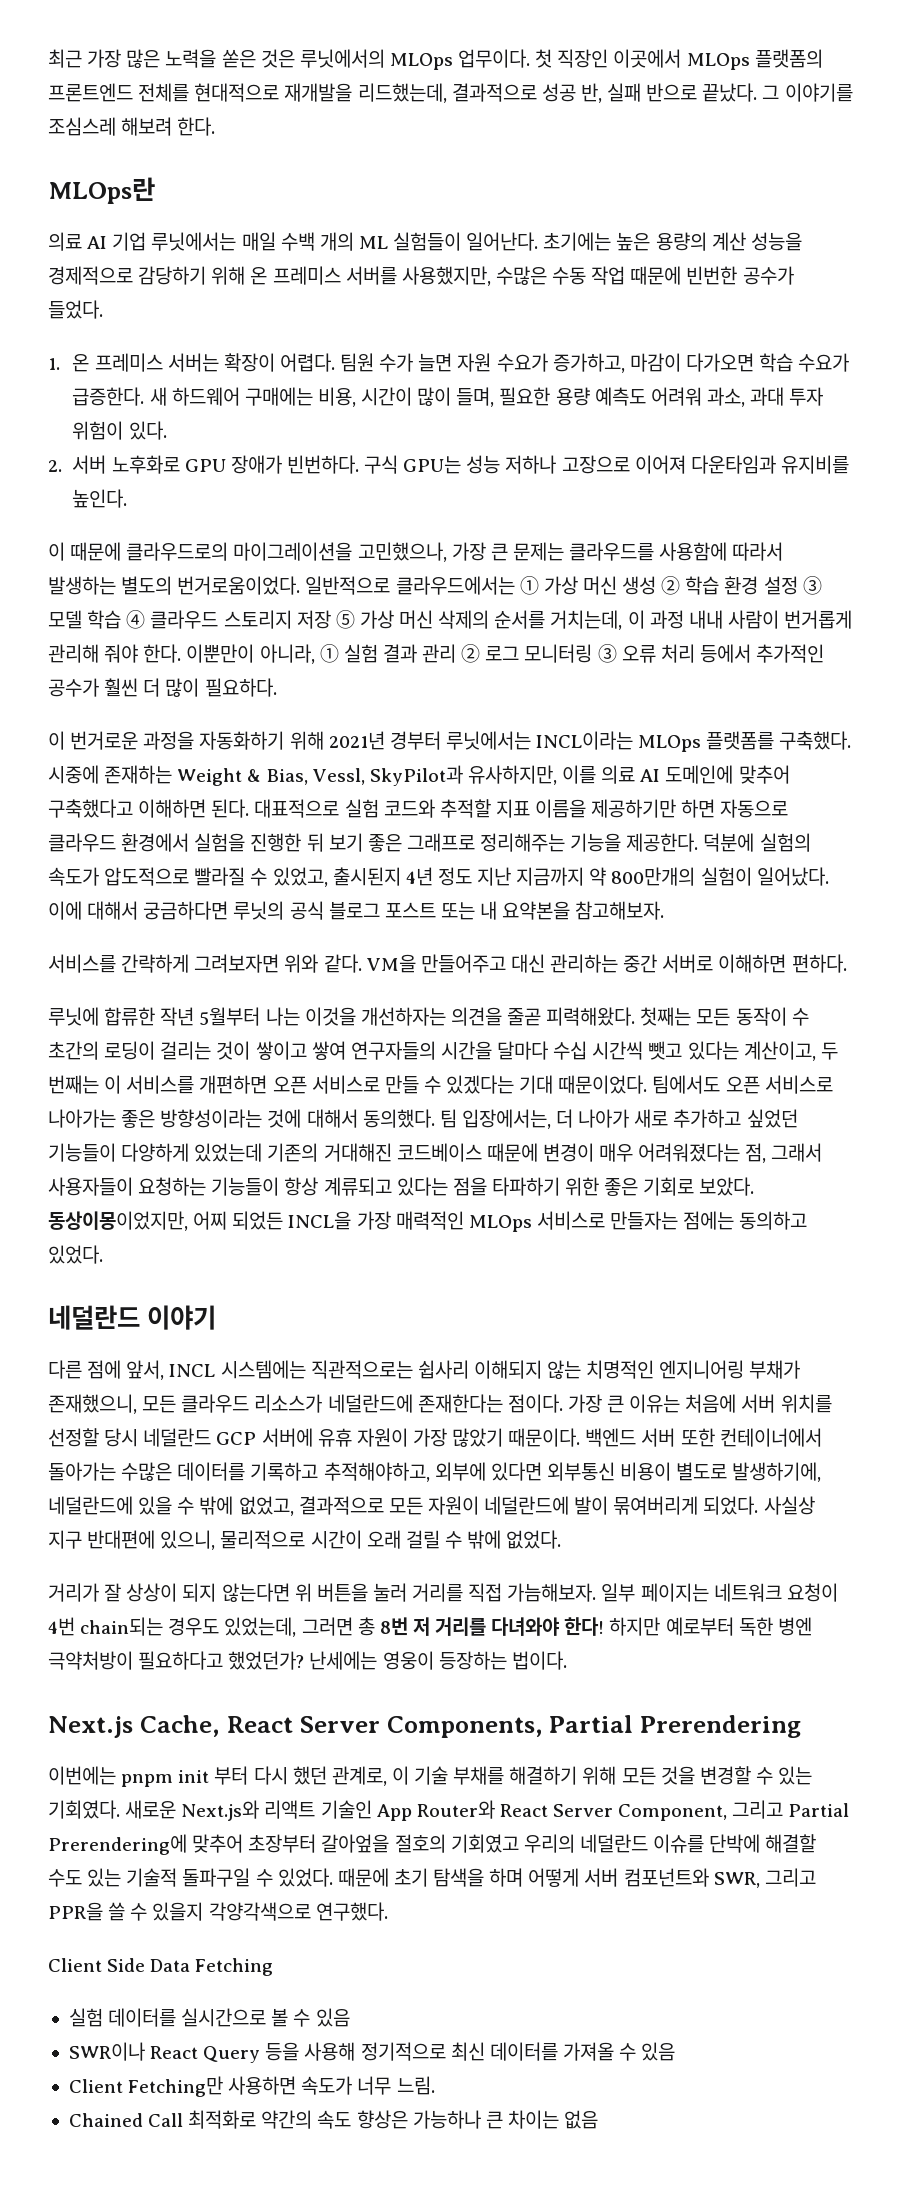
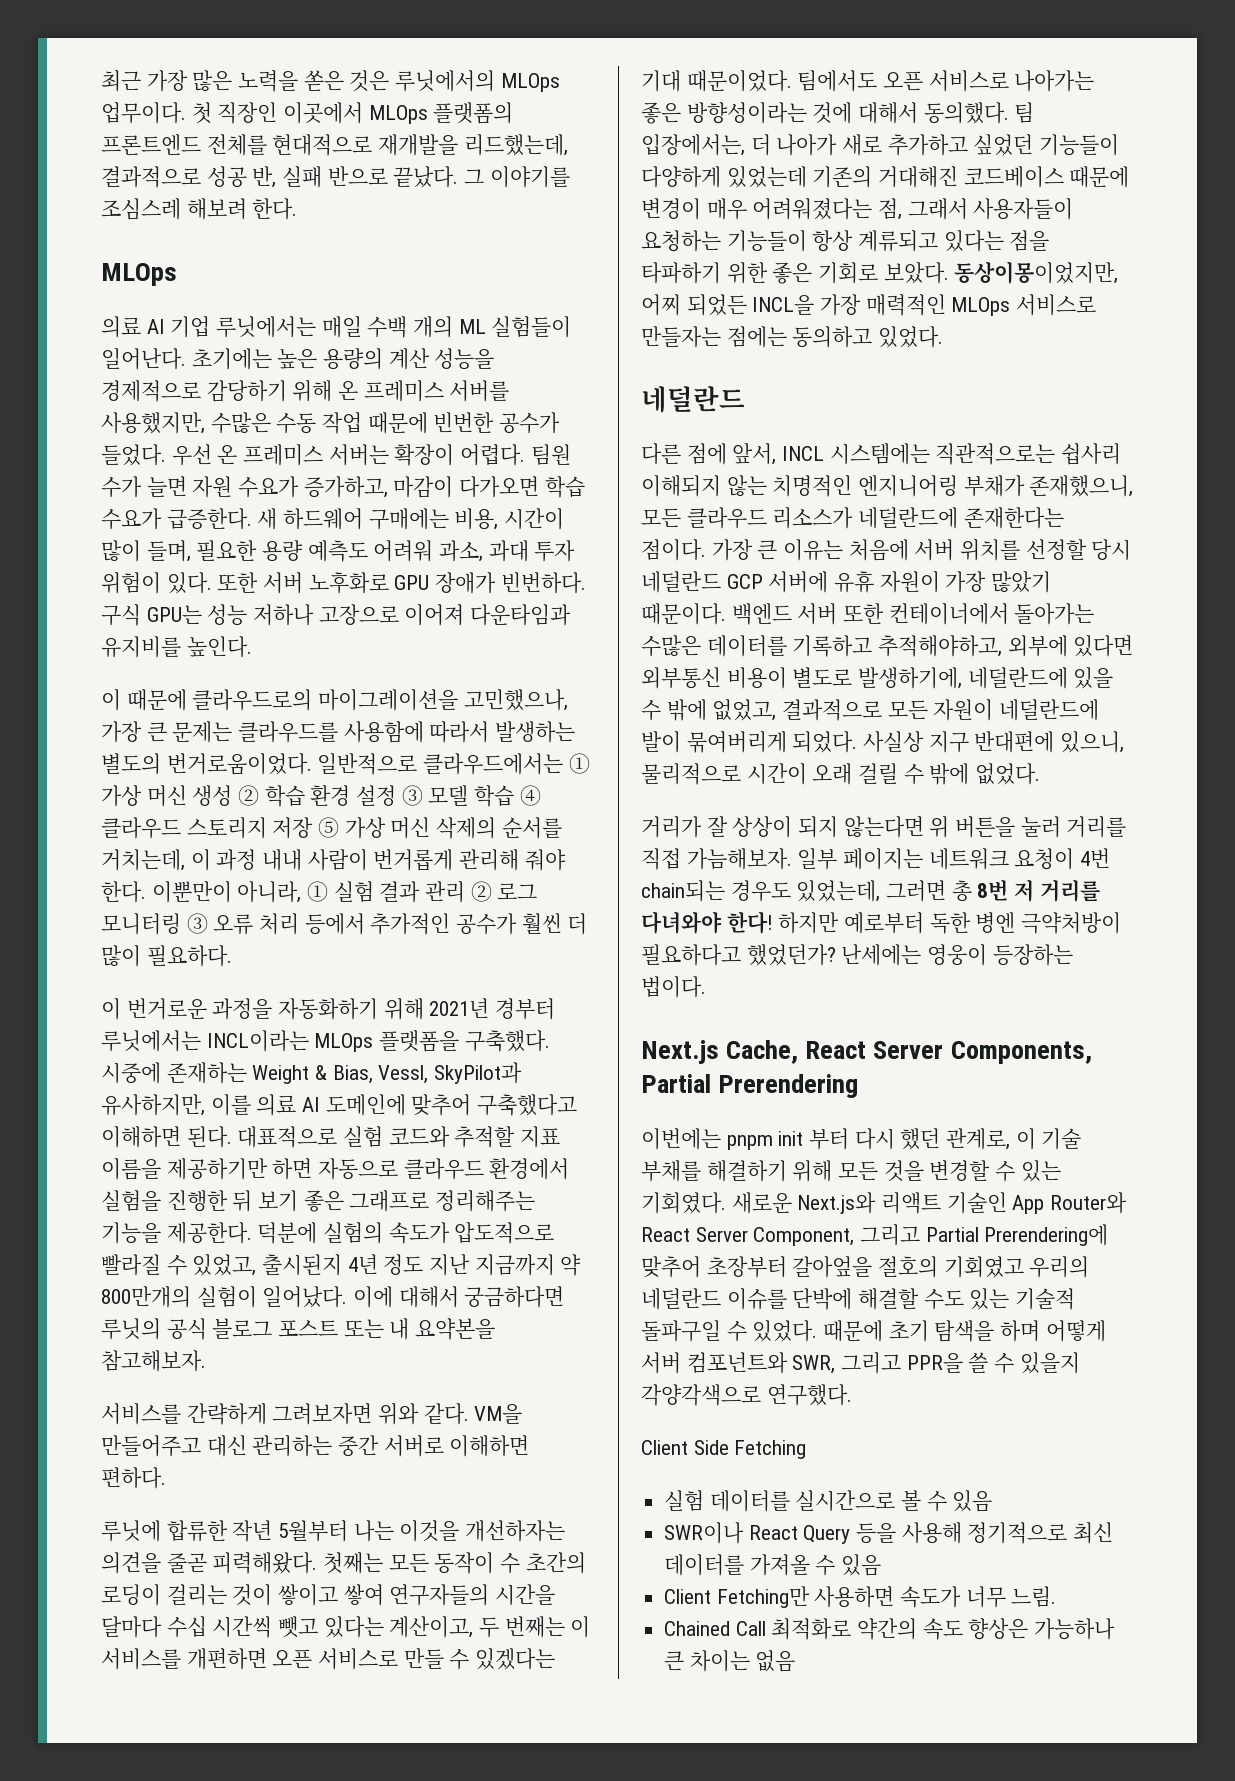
  그 이야기를 조심스레 해보려 한다.
- MLOps란
+ MLOps
- 초기에는 높은 용량의 계산 성능을 경제적으로 감당하기 위해 온 프레미스 서버를 사용했지만, 수많은 수동 작업 때문에 빈번한 공수가 들었다.
- 1. 온 프레미스 서버는 확장이 어렵다.
+ 초기에는 높은 용량의 계산 성능을 경제적으로 감당하기 위해 온 프레미스 서버를 사용했지만, 수많은 수동 작업 때문에 빈번한 공수가 들었다. 우선 온 프레미스 서버는 확장이 어렵다.
- 새 하드웨어 구매에는 비용, 시간이 많이 들며, 필요한 용량 예측도 어려워 과소, 과대 투자 위험이 있다.
- 2. 서버 노후화로 GPU 장애가 빈번하다.
+ 새 하드웨어 구매에는 비용, 시간이 많이 들며, 필요한 용량 예측도 어려워 과소, 과대 투자 위험이 있다. 또한 서버 노후화로 GPU 장애가 빈번하다.
- 이 번거로운 과정을 자동화하기 위해 2021년 경부터 루닛에서는 INCL이라는 MLOps 플랫폼를 구축했다.
+ 이 번거로운 과정을 자동화하기 위해 2021년 경부터 루닛에서는 INCL이라는 MLOps 플랫폼을 구축했다.
  동상이몽이었지만, 어찌 되었든 INCL을 가장 매력적인 MLOps 서비스로 만들자는 점에는 동의하고 있었다.
- 네덜란드 이야기
+ 네덜란드
- Client Side Data Fetching
+ Client Side Fetching

